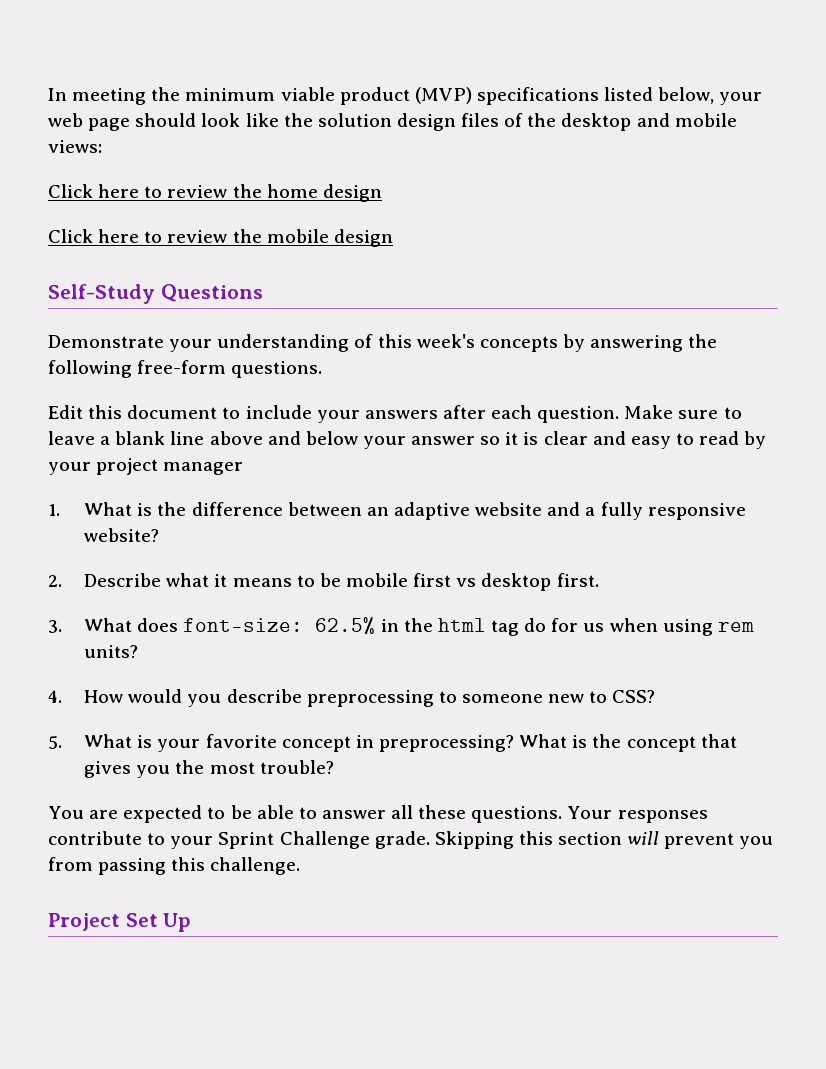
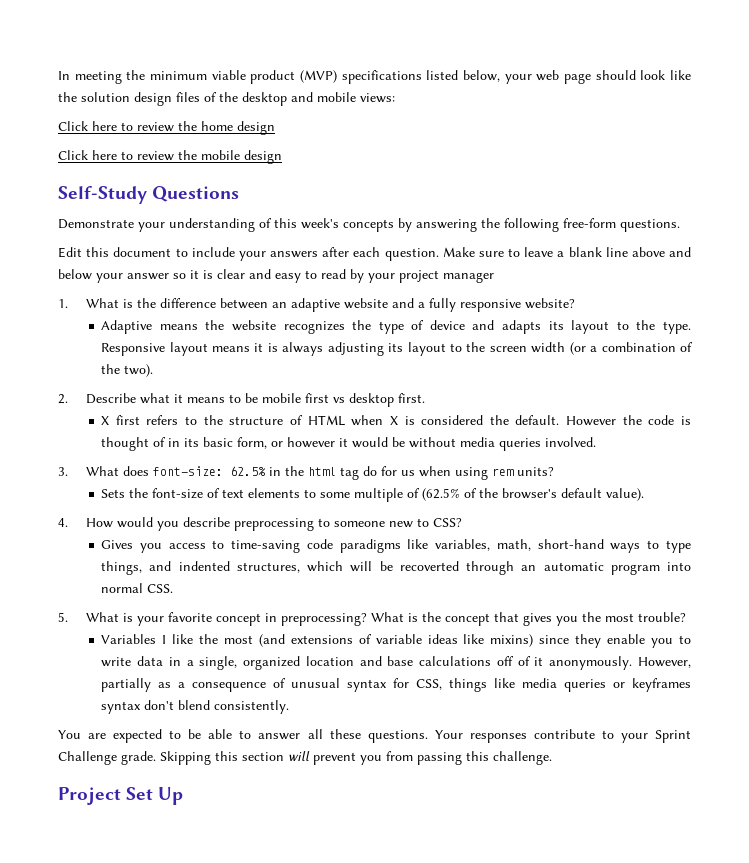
+ Adaptive means the website recognizes the type of device and adapts its layout to the type. Responsive layout means it is always adjusting its layout to the screen width (or a combination of the two).
+ X first refers to the structure of HTML when X is considered the default. However the code is thought of in its basic form, or however it would be without media queries involved.
+ Sets the font-size of text elements to some multiple of (62.5% of the browser's default value).
+ Gives you access to time-saving code paradigms like variables, math, short-hand ways to type things, and indented structures, which will be recoverted through an automatic program into normal CSS.
+ Variables I like the most (and extensions of variable ideas like mixins) since they enable you to write data in a single, organized location and base calculations off of it anonymously. However, partially as a consequence of unusual syntax for CSS, things like media queries or keyframes syntax don't blend consistently.

